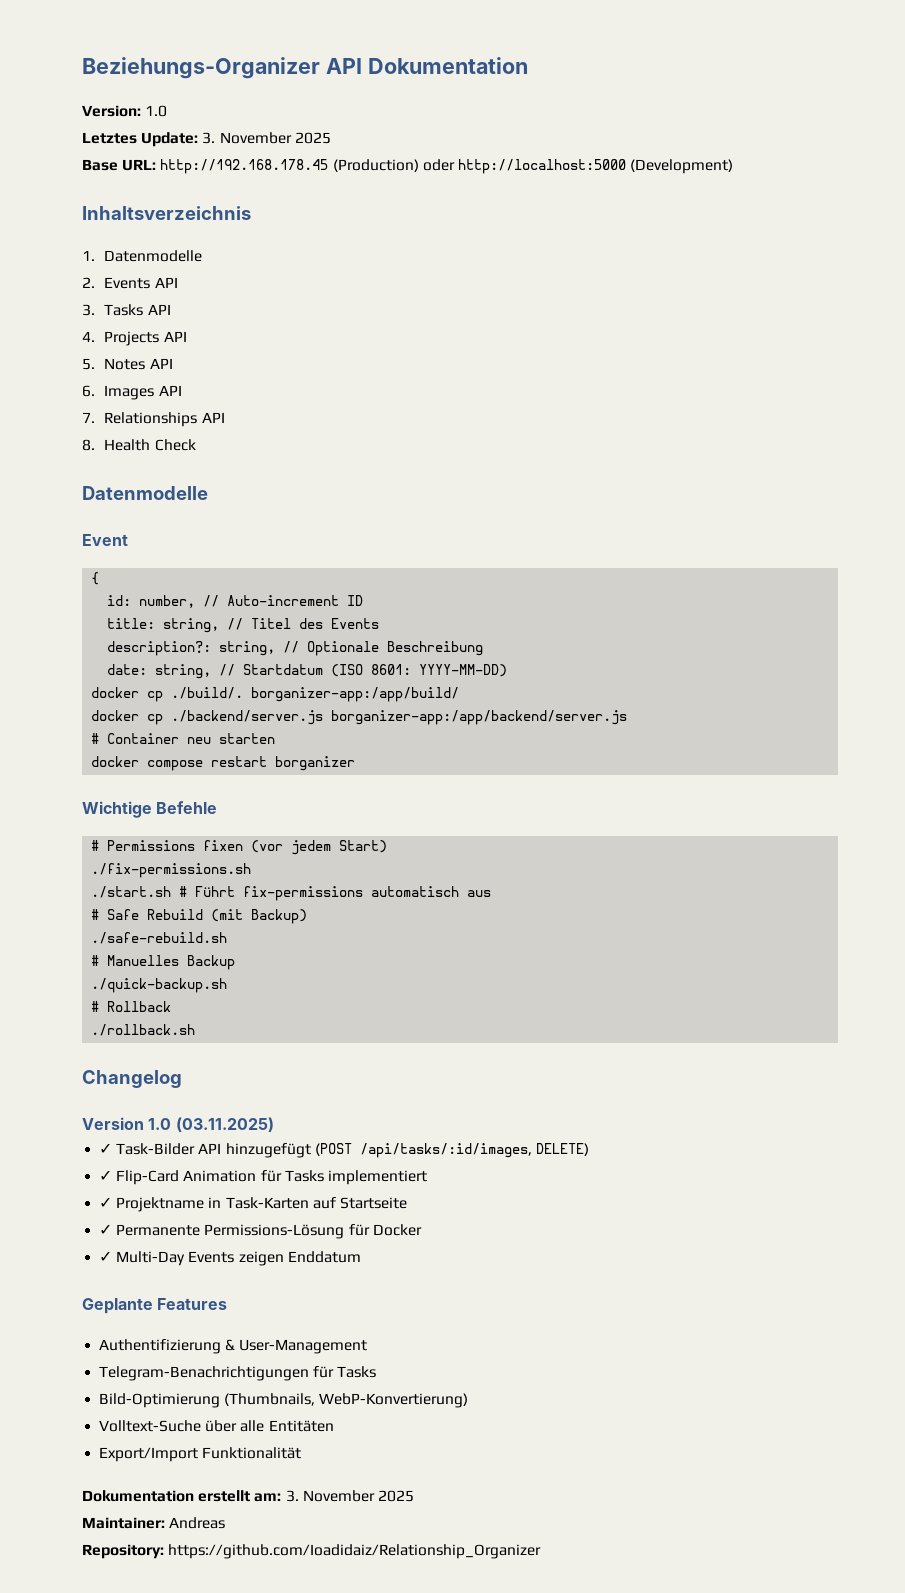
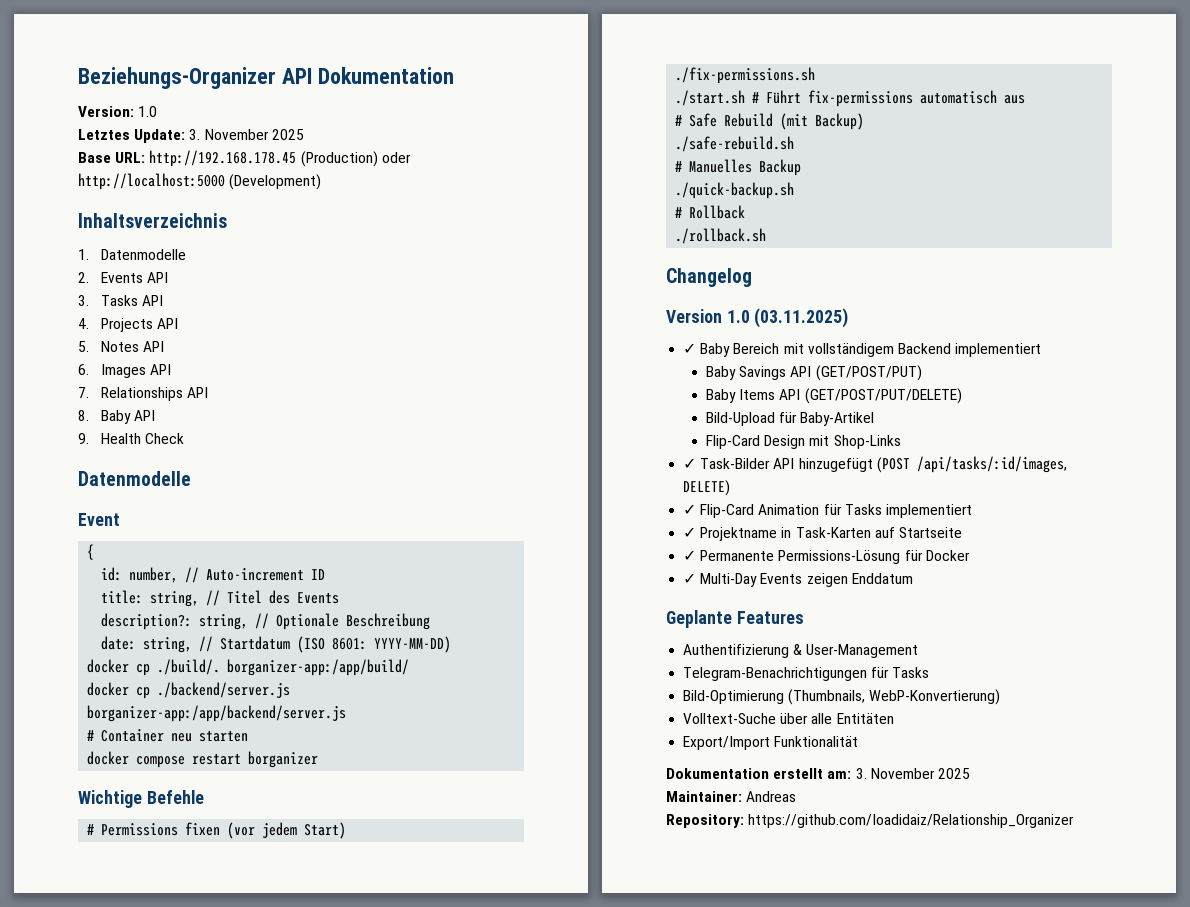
- 8. Health Check
+ 8. Baby API
+ 9. Health Check
+ ✓ Baby Bereich mit vollständigem Backend implementiert
+ Baby Savings API (GET/POST/PUT)
+ Baby Items API (GET/POST/PUT/DELETE)
+ Bild-Upload für Baby-Artikel
+ Flip-Card Design mit Shop-Links

